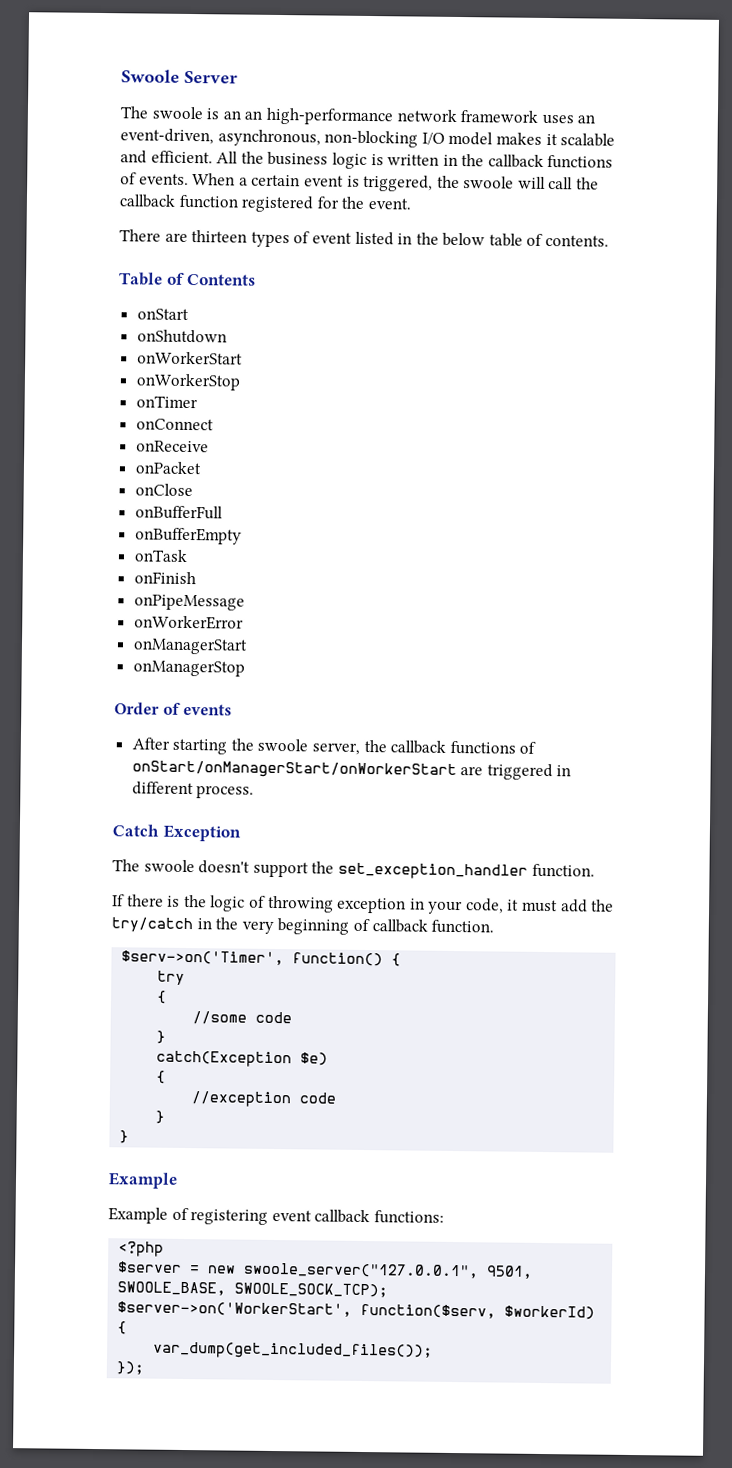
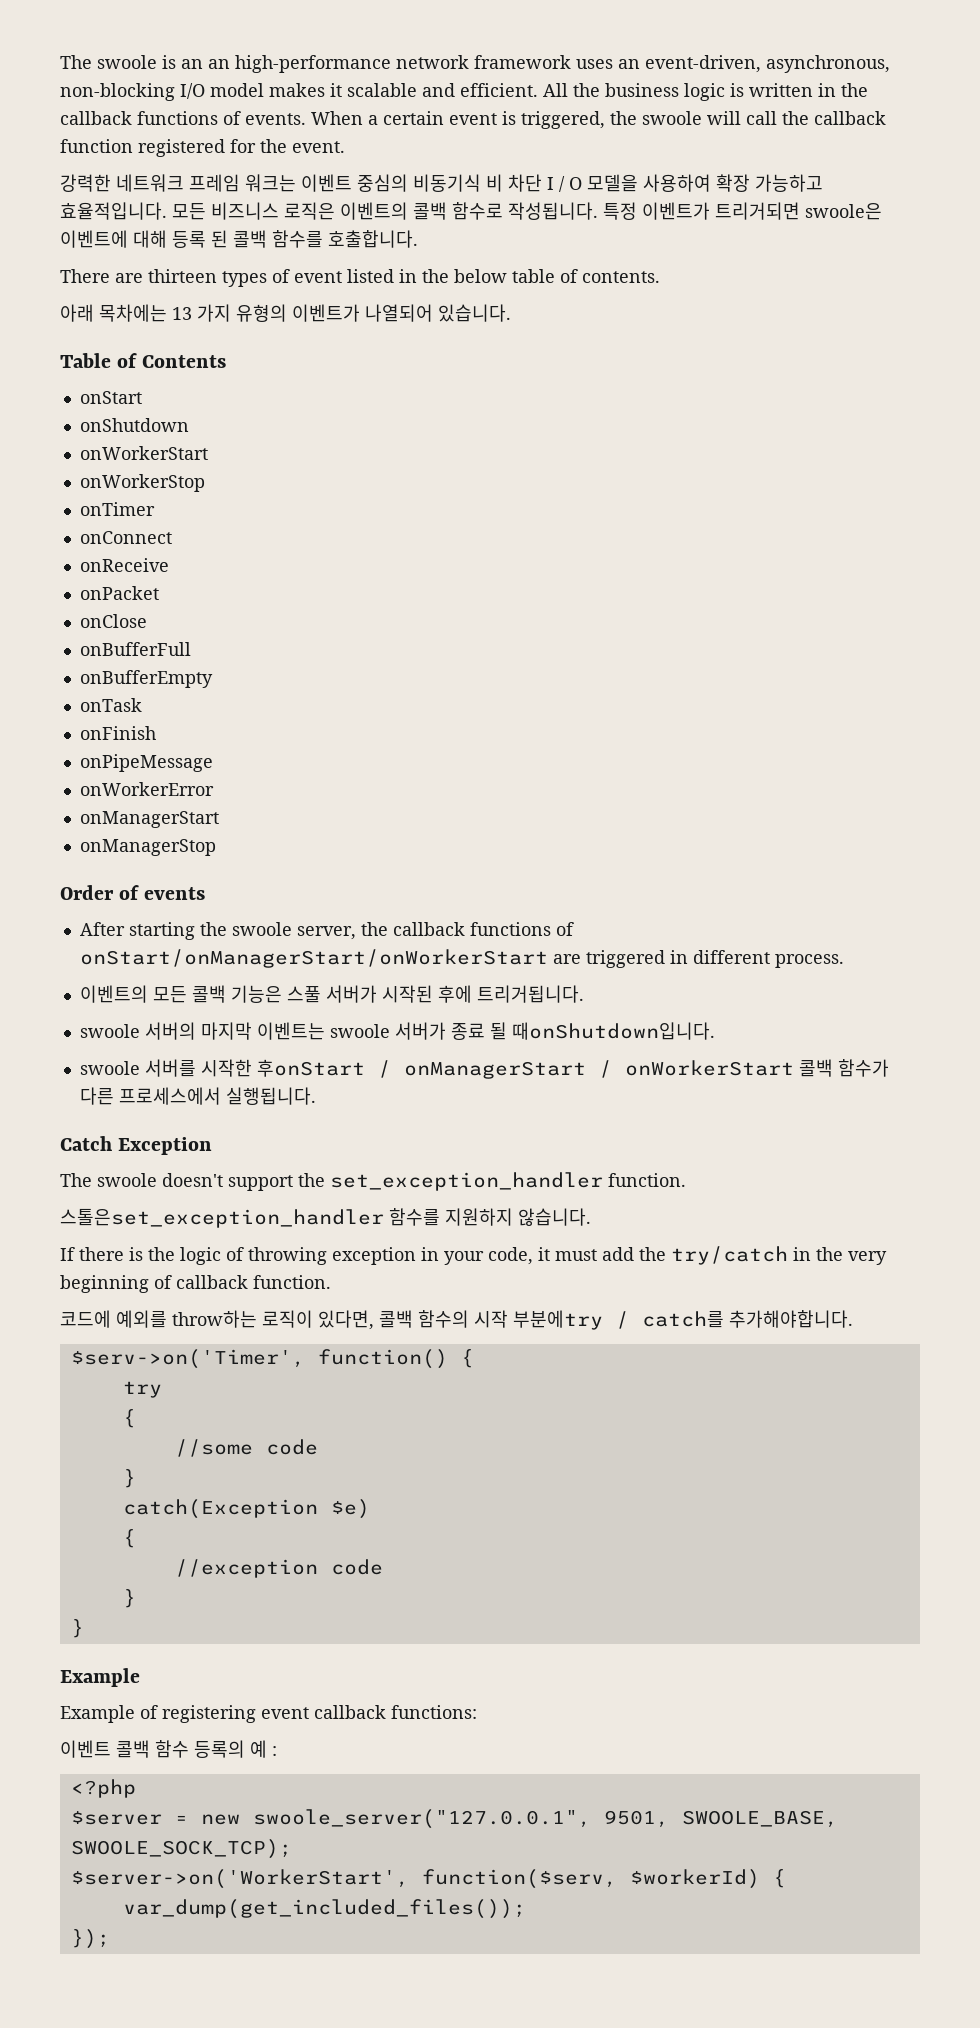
- Swoole Server
+ 강력한 네트워크 프레임 워크는 이벤트 중심의 비동기식 비 차단 I / O 모델을 사용하여 확장 가능하고 효율적입니다. 모든 비즈니스 로직은 이벤트의 콜백 함수로 작성됩니다. 특정 이벤트가 트리거되면 swoole은 이벤트에 대해 등록 된 콜백 함수를 호출합니다.
+ 아래 목차에는 13 가지 유형의 이벤트가 나열되어 있습니다.
+ 이벤트의 모든 콜백 기능은 스풀 서버가 시작된 후에 트리거됩니다.
+ swoole 서버의 마지막 이벤트는 swoole 서버가 종료 될 때onShutdown입니다.
+ swoole 서버를 시작한 후onStart / onManagerStart / onWorkerStart 콜백 함수가 다른 프로세스에서 실행됩니다.
+ 스톨은set_exception_handler 함수를 지원하지 않습니다.
+ 코드에 예외를 throw하는 로직이 있다면, 콜백 함수의 시작 부분에try / catch를 추가해야합니다.
+ 이벤트 콜백 함수 등록의 예 :

